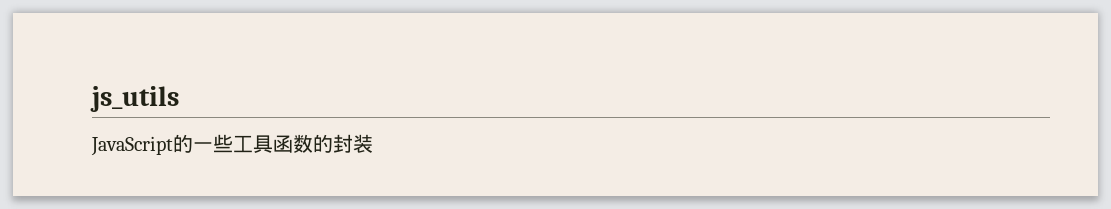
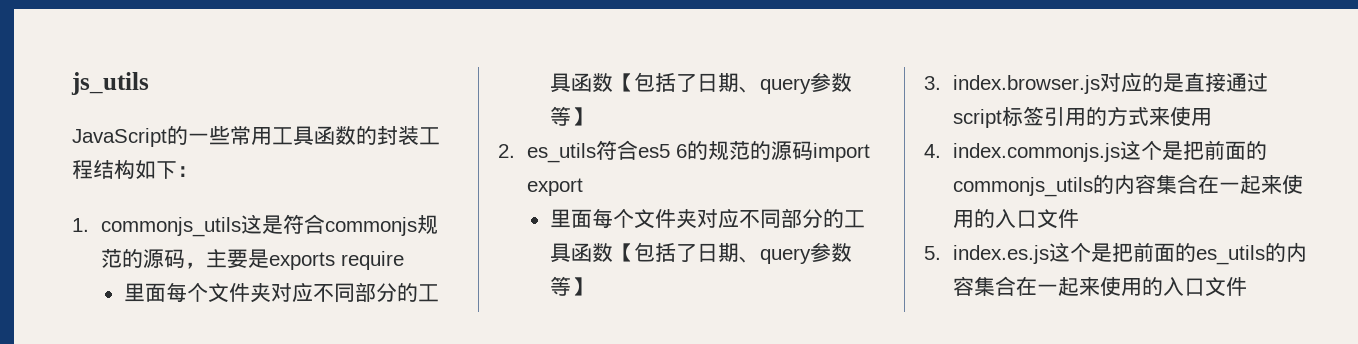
- JavaScript的一些工具函数的封装
+ JavaScript的一些常用工具函数的封装工程结构如下：
+ 1. commonjs_utils这是符合commonjs规范的源码，主要是exports require
+ 里面每个文件夹对应不同部分的工具函数【包括了日期、query参数等】
+ 2. es_utils符合es5 6的规范的源码import export
+ 里面每个文件夹对应不同部分的工具函数【包括了日期、query参数等】
+ 3. index.browser.js对应的是直接通过script标签引用的方式来使用
+ 4. index.commonjs.js这个是把前面的commonjs_utils的内容集合在一起来使用的入口文件
+ 5. index.es.js这个是把前面的es_utils的内容集合在一起来使用的入口文件

